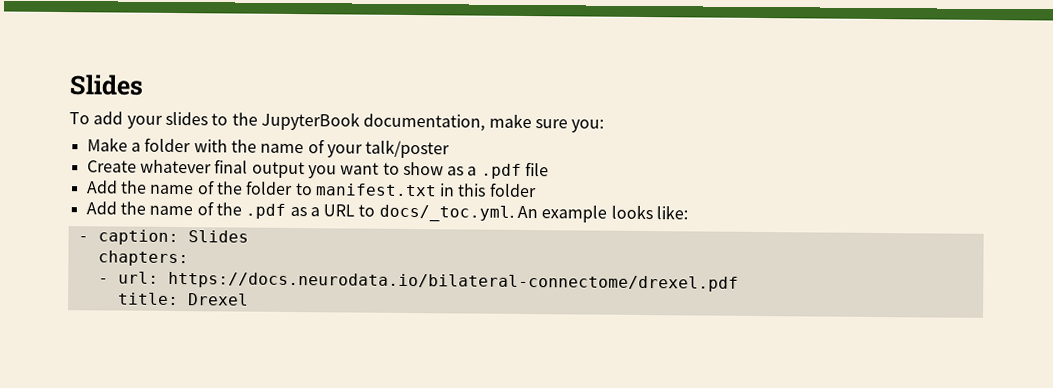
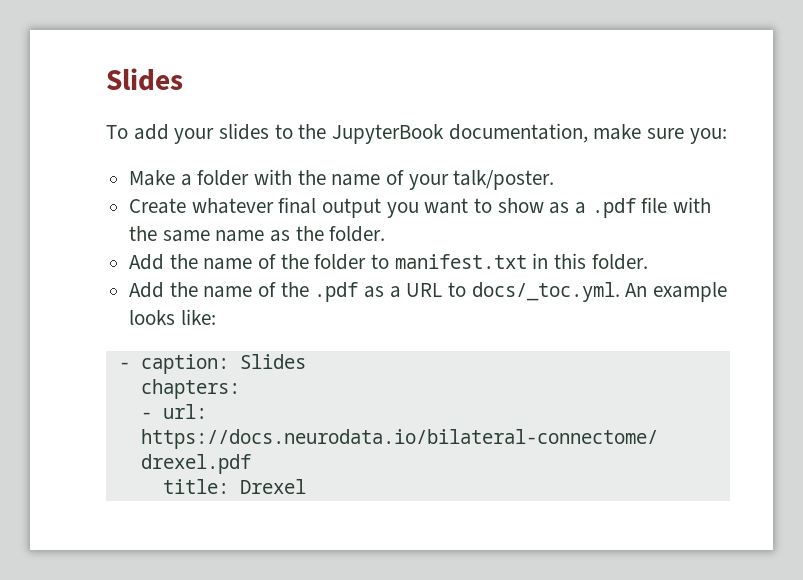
- Make a folder with the name of your talk/poster
+ Make a folder with the name of your talk/poster.
- Create whatever final output you want to show as a .pdf file
+ Create whatever final output you want to show as a .pdf file with the same name as the folder.
- Add the name of the folder to manifest.txt in this folder
+ Add the name of the folder to manifest.txt in this folder.

